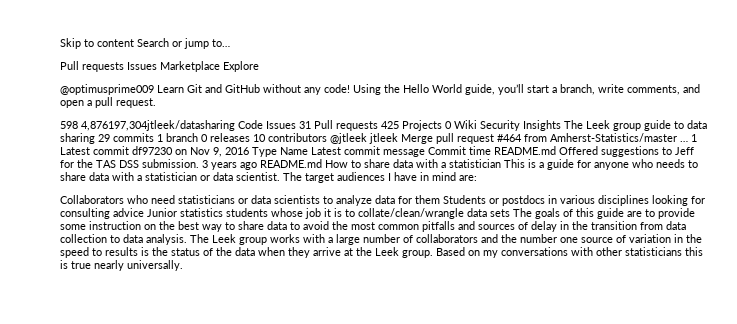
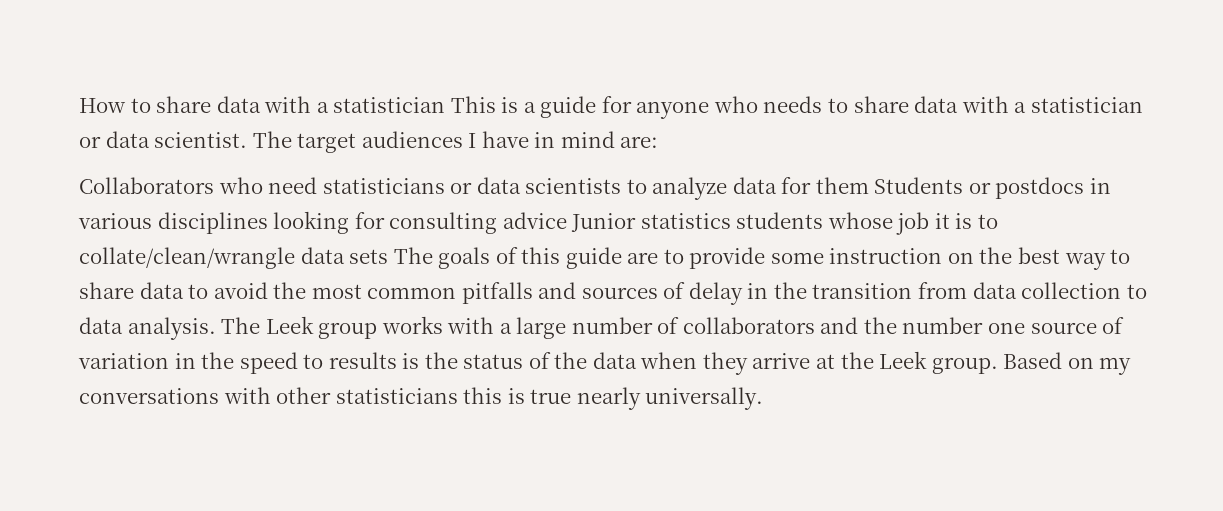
- Skip to content Search or jump to…
- Pull requests Issues Marketplace Explore
- @optimusprime009 Learn Git and GitHub without any code! Using the Hello World guide, you’ll start a branch, write comments, and open a pull request.
- 598 4,876197,304jtleek/datasharing Code Issues 31 Pull requests 425 Projects 0 Wiki Security Insights The Leek group guide to data sharing 29 commits 1 branch 0 releases 10 contributors @jtleek jtleek Merge pull request #464 from Amherst-Statistics/master … 1 Latest commit df97230 on Nov 9, 2016 Type Name Latest commit message Commit time README.md Offered suggestions to Jeff for the TAS DSS submission. 3 years ago README.md How to share data with a statistician This is a guide for anyone who needs to share data with a statistician or data scientist.
+ How to share data with a statistician This is a guide for anyone who needs to share data with a statistician or data scientist.

